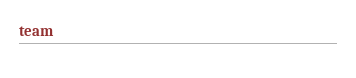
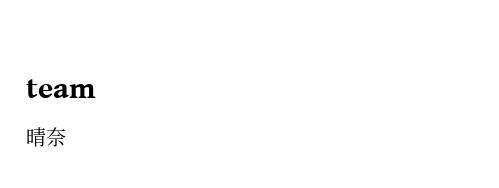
+ 晴奈

